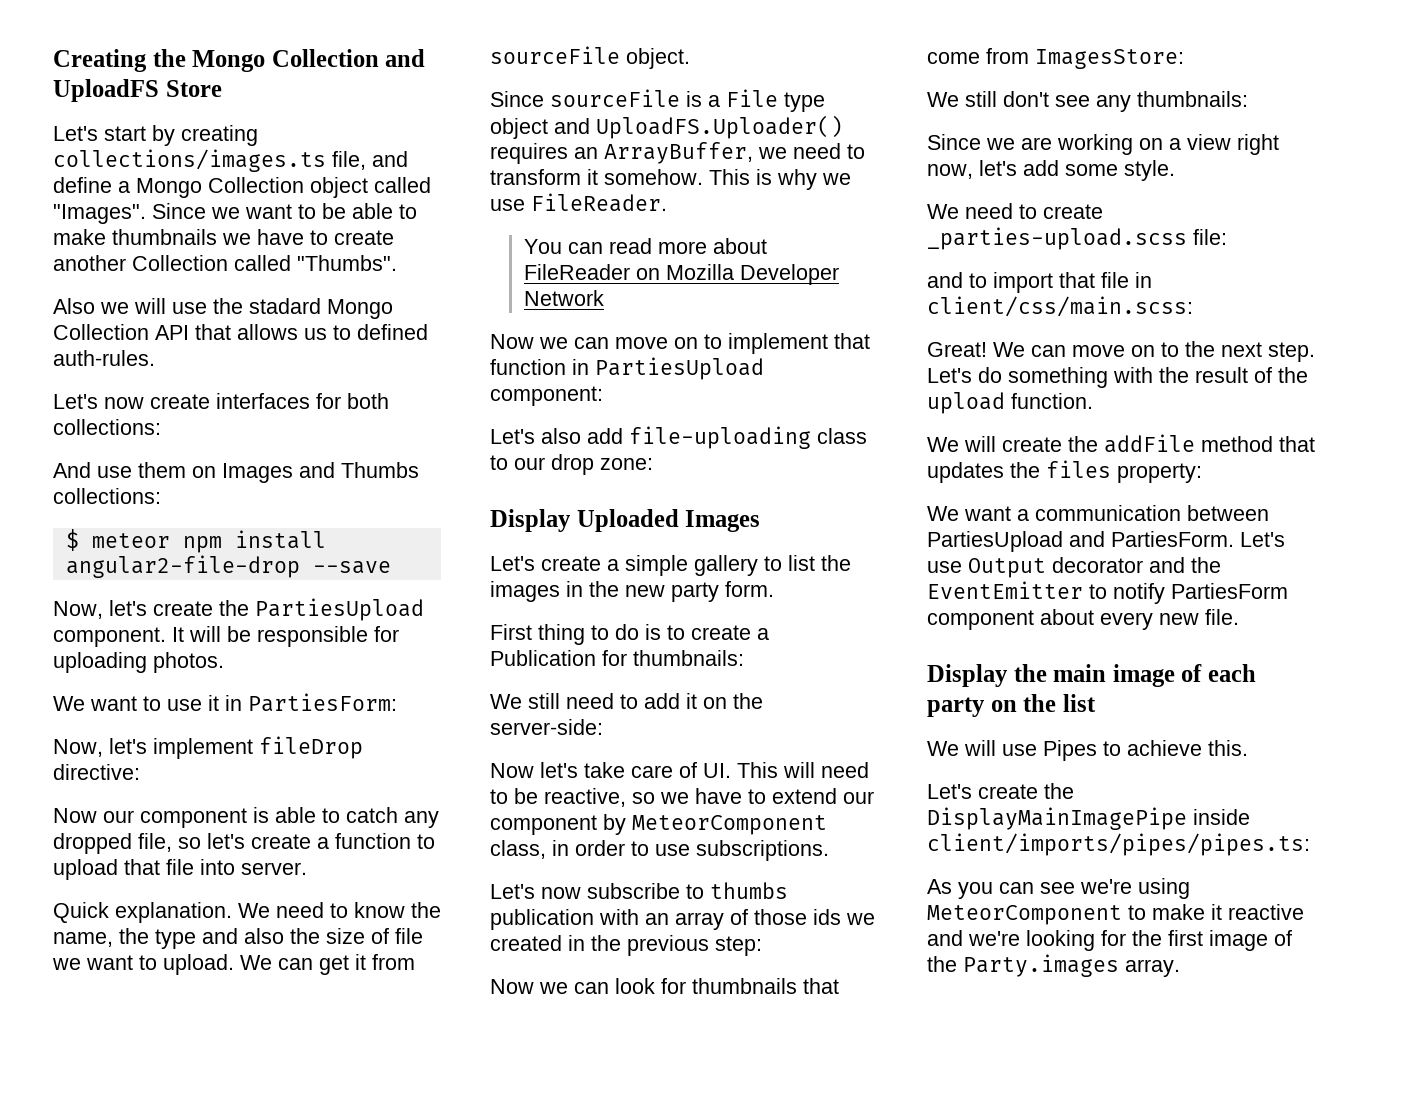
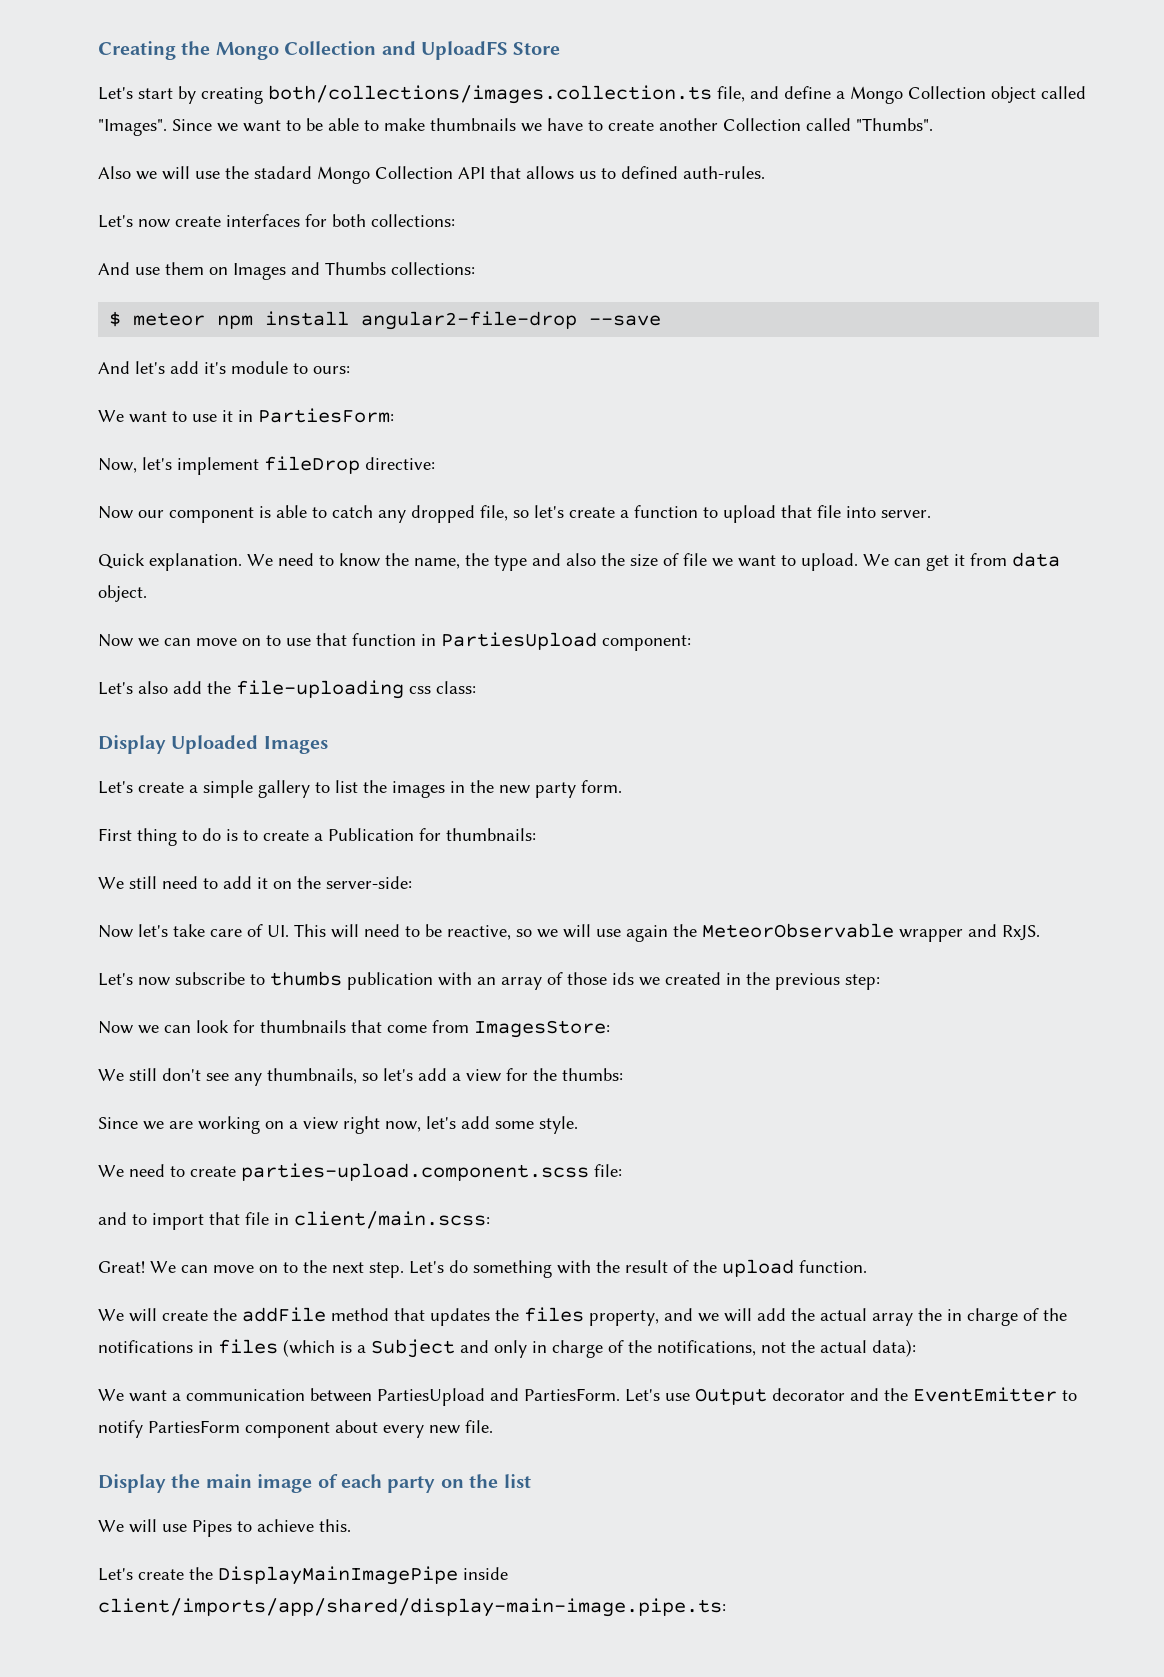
- Let's start by creating collections/images.ts file, and define a Mongo Collection object called "Images".
+ Let's start by creating both/collections/images.collection.ts file, and define a Mongo Collection object called "Images".
- Now, let's create the PartiesUpload component. It will be responsible for uploading photos.
+ And let's add it's module to ours:
- We can get it from sourceFile object.
+ We can get it from data object.
- Since sourceFile is a File type object and UploadFS.Uploader() requires an ArrayBuffer, we need to transform it somehow. This is why we use FileReader.
- You can read more about FileReader on Mozilla Developer Network
- Now we can move on to implement that function in PartiesUpload component:
+ Now we can move on to use that function in PartiesUpload component:
- Let's also add file-uploading class to our drop zone:
+ Let's also add the file-uploading css class:
- Now let's take care of UI. This will need to be reactive, so we have to extend our component by MeteorComponent class, in order to use subscriptions.
+ Now let's take care of UI. This will need to be reactive, so we will use again the MeteorObservable wrapper and RxJS.
- We still don't see any thumbnails:
+ We still don't see any thumbnails, so let's add a view for the thumbs:
- We need to create _parties-upload.scss file:
+ We need to create parties-upload.component.scss file:
- and to import that file in client/css/main.scss:
+ and to import that file in client/main.scss:
- We will create the addFile method that updates the files property:
+ We will create the addFile method that updates the files property, and we will add the actual array the in charge of the notifications in files (which is a Subject and only in charge of the notifications, not the actual data):
- Let's create the DisplayMainImagePipe inside client/imports/pipes/pipes.ts:
- As you can see we're using MeteorComponent to make it reactive and we're looking for the first image of the Party.images array.
+ Let's create the DisplayMainImagePipe inside client/imports/app/shared/display-main-image.pipe.ts:

